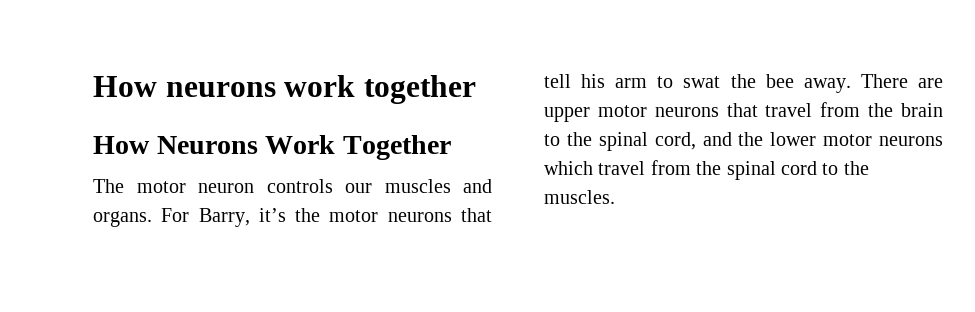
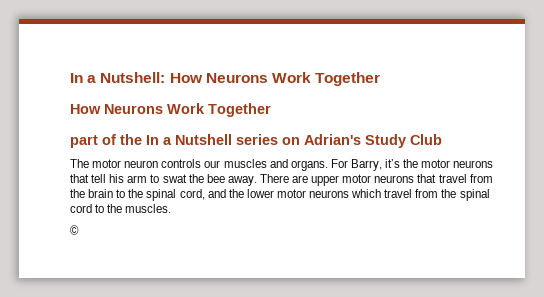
- How neurons work together
+ In a Nutshell: How Neurons Work Together
  How Neurons Work Together
+ part of the In a Nutshell series on Adrian's Study Club
+ ©

